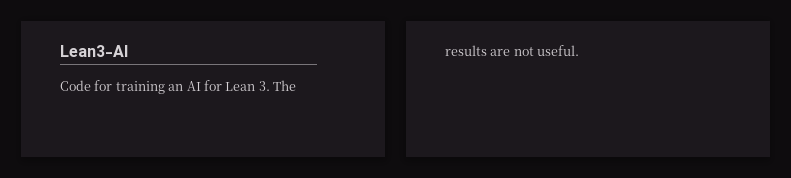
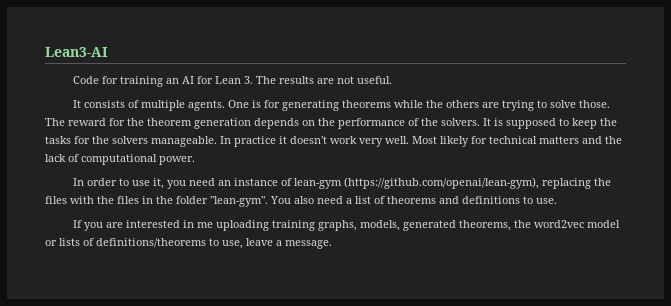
+ It consists of multiple agents. One is for generating theorems while the others are trying to solve those. The reward for the theorem generation depends on the performance of the solvers. It is supposed to keep the tasks for the solvers manageable. In practice it doesn't work very well. Most likely for technical matters and the lack of computational power.
+ In order to use it, you need an instance of lean-gym (https://github.com/openai/lean-gym), replacing the files with the files in the folder "lean-gym". You also need a list of theorems and definitions to use.
+ If you are interested in me uploading training graphs, models, generated theorems, the word2vec model or lists of definitions/theorems to use, leave a message.

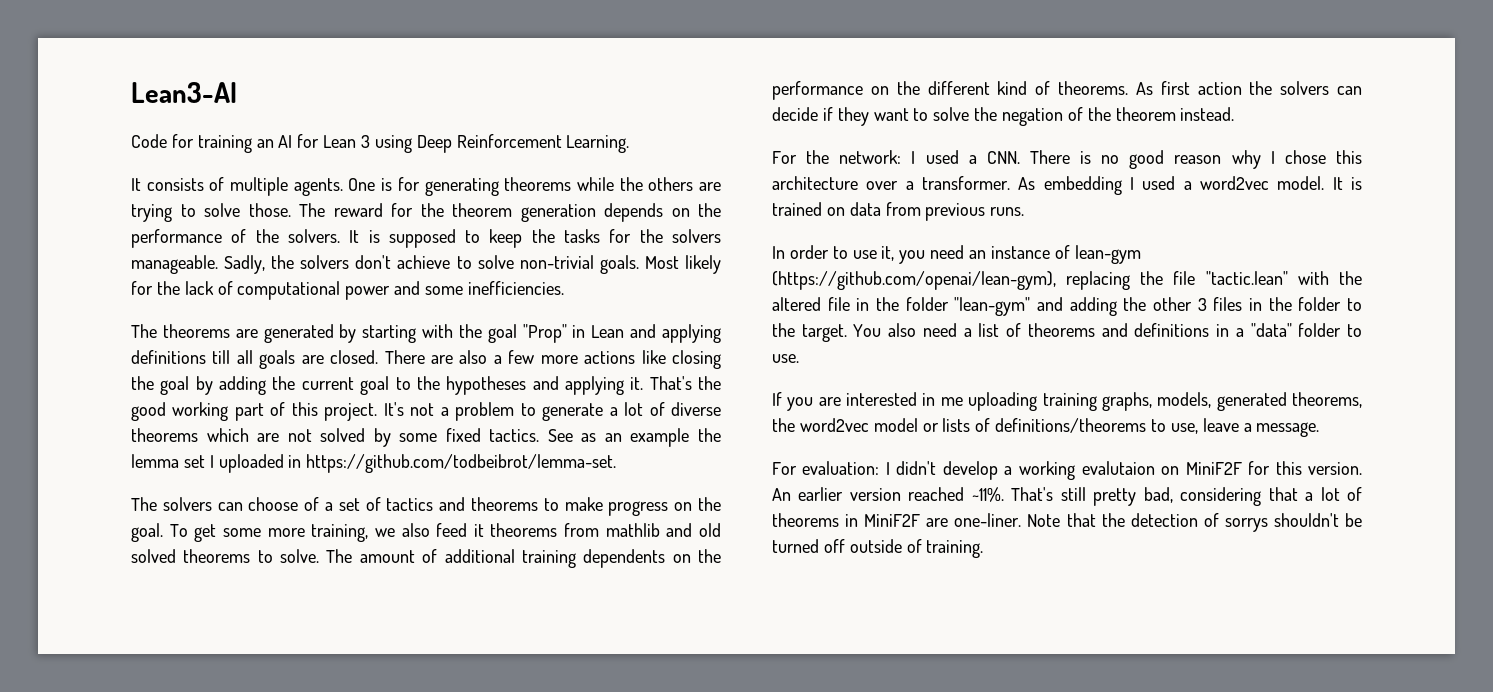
- Code for training an AI for Lean 3. The results are not useful.
+ Code for training an AI for Lean 3 using Deep Reinforcement Learning.
- In practice it doesn't work very well. Most likely for technical matters and the lack of computational power.
+ Sadly, the solvers don't achieve to solve non-trivial goals. Most likely for the lack of computational power and some inefficiencies.
+ The theorems are generated by starting with the goal "Prop" in Lean and applying definitions till all goals are closed. There are also a few more actions like closing the goal by adding the current goal to the hypotheses and applying it. That's the good working part of this project. It's not a problem to generate a lot of diverse theorems which are not solved by some fixed tactics. See as an example the lemma set I uploaded in https://github.com/todbeibrot/lemma-set.
+ The solvers can choose of a set of tactics and theorems to make progress on the goal. To get some more training, we also feed it theorems from mathlib and old solved theorems to solve. The amount of additional training dependents on the performance on the different kind of theorems. As first action the solvers can decide if they want to solve the negation of the theorem instead.
+ For the network: I used a CNN. There is no good reason why I chose this architecture over a transformer. As embedding I used a word2vec model. It is trained on data from previous runs.
- In order to use it, you need an instance of lean-gym (https://github.com/openai/lean-gym), replacing the files with the files in the folder "lean-gym".
+ In order to use it, you need an instance of lean-gym (https://github.com/openai/lean-gym), replacing the file "tactic.lean" with the altered file in the folder "lean-gym" and adding the other 3 files in the folder to the target.
- You also need a list of theorems and definitions to use.
+ You also need a list of theorems and definitions in a "data" folder to use.
+ For evaluation: I didn't develop a working evalutaion on MiniF2F for this version. An earlier version reached ~11%. That's still pretty bad, considering that a lot of theorems in MiniF2F are one-liner. Note that the detection of sorrys shouldn't be turned off outside of training.

